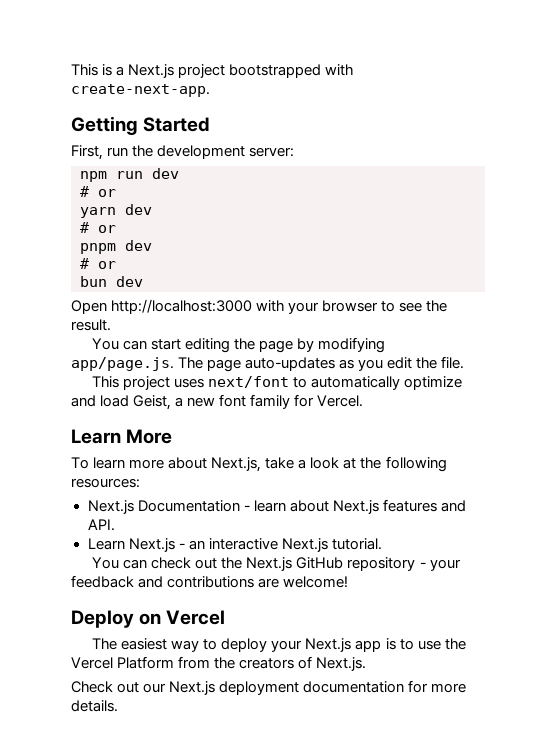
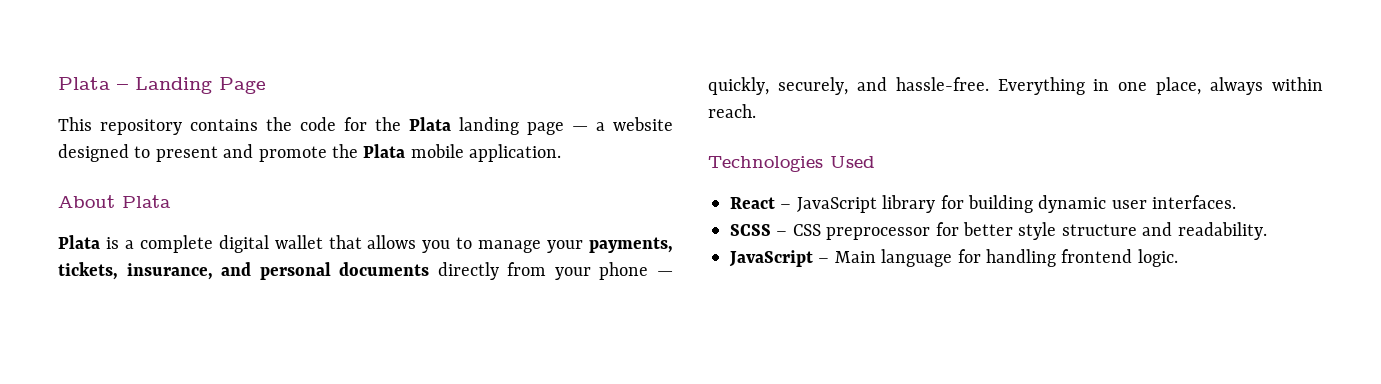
- This is a Next.js project bootstrapped with create-next-app.
- Getting Started
- First, run the development server:
- npm run dev
- # or
- yarn dev
- # or
- pnpm dev
- # or
- bun dev
- Open http://localhost:3000 with your browser to see the result.
- You can start editing the page by modifying app/page.js. The page auto-updates as you edit the file.
- This project uses next/font to automatically optimize and load Geist, a new font family for Vercel.
- Learn More
- To learn more about Next.js, take a look at the following resources:
- Next.js Documentation - learn about Next.js features and API.
- Learn Next.js - an interactive Next.js tutorial.
- You can check out the Next.js GitHub repository - your feedback and contributions are welcome!
- Deploy on Vercel
- The easiest way to deploy your Next.js app is to use the Vercel Platform from the creators of Next.js.
- Check out our Next.js deployment documentation for more details.
+ Plata – Landing Page
+ This repository contains the code for the Plata landing page — a website designed to present and promote the Plata mobile application.
+ About Plata
+ Plata is a complete digital wallet that allows you to manage your payments, tickets, insurance, and personal documents directly from your phone — quickly, securely, and hassle-free. Everything in one place, always within reach.
+ Technologies Used
+ React – JavaScript library for building dynamic user interfaces.
+ SCSS – CSS preprocessor for better style structure and readability.
+ JavaScript – Main language for handling frontend logic.

